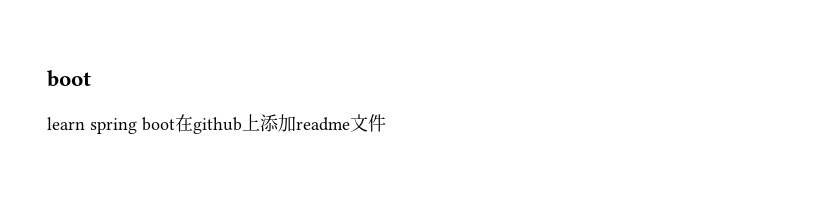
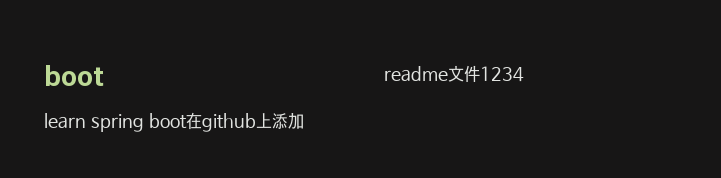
- learn spring boot在github上添加readme文件
+ learn spring boot在github上添加readme文件1234

